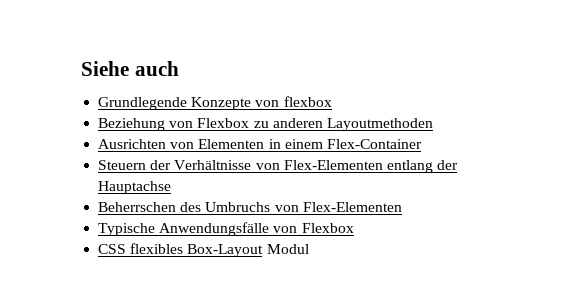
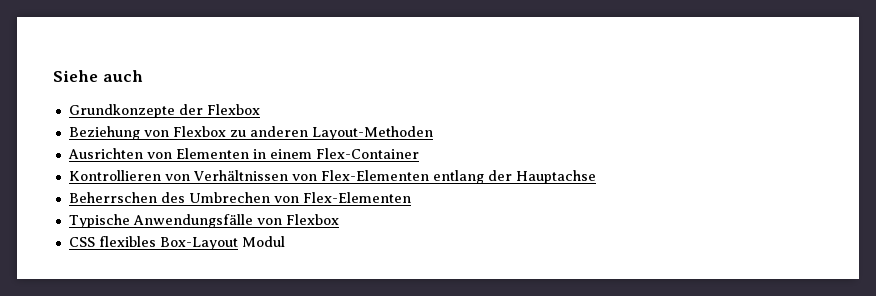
- Grundlegende Konzepte von flexbox
+ Grundkonzepte der Flexbox
- Beziehung von Flexbox zu anderen Layoutmethoden
+ Beziehung von Flexbox zu anderen Layout-Methoden
- Steuern der Verhältnisse von Flex-Elementen entlang der Hauptachse
+ Kontrollieren von Verhältnissen von Flex-Elementen entlang der Hauptachse
- Beherrschen des Umbruchs von Flex-Elementen
+ Beherrschen des Umbrechen von Flex-Elementen

